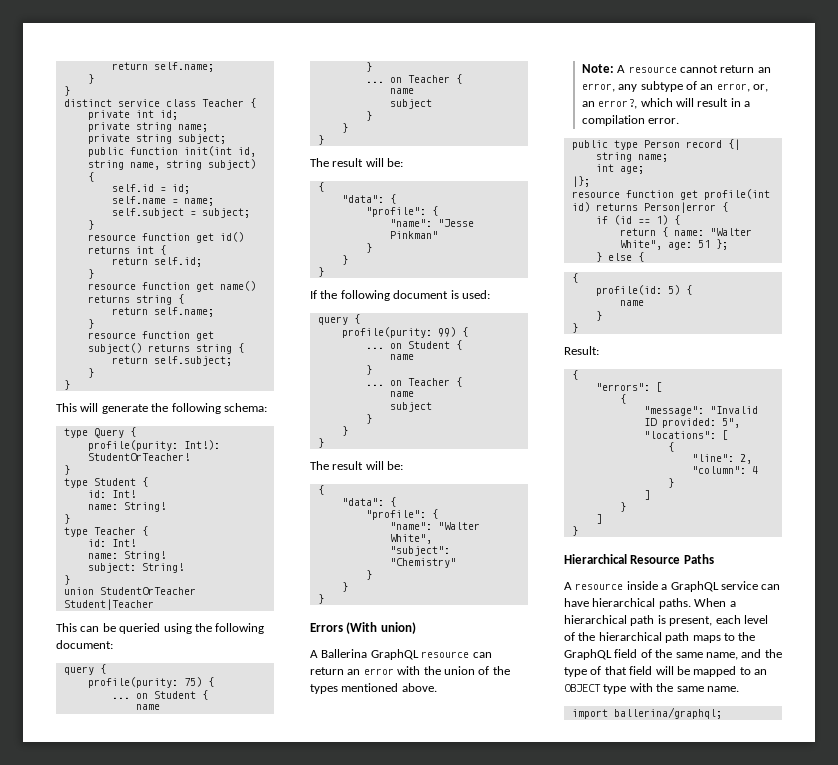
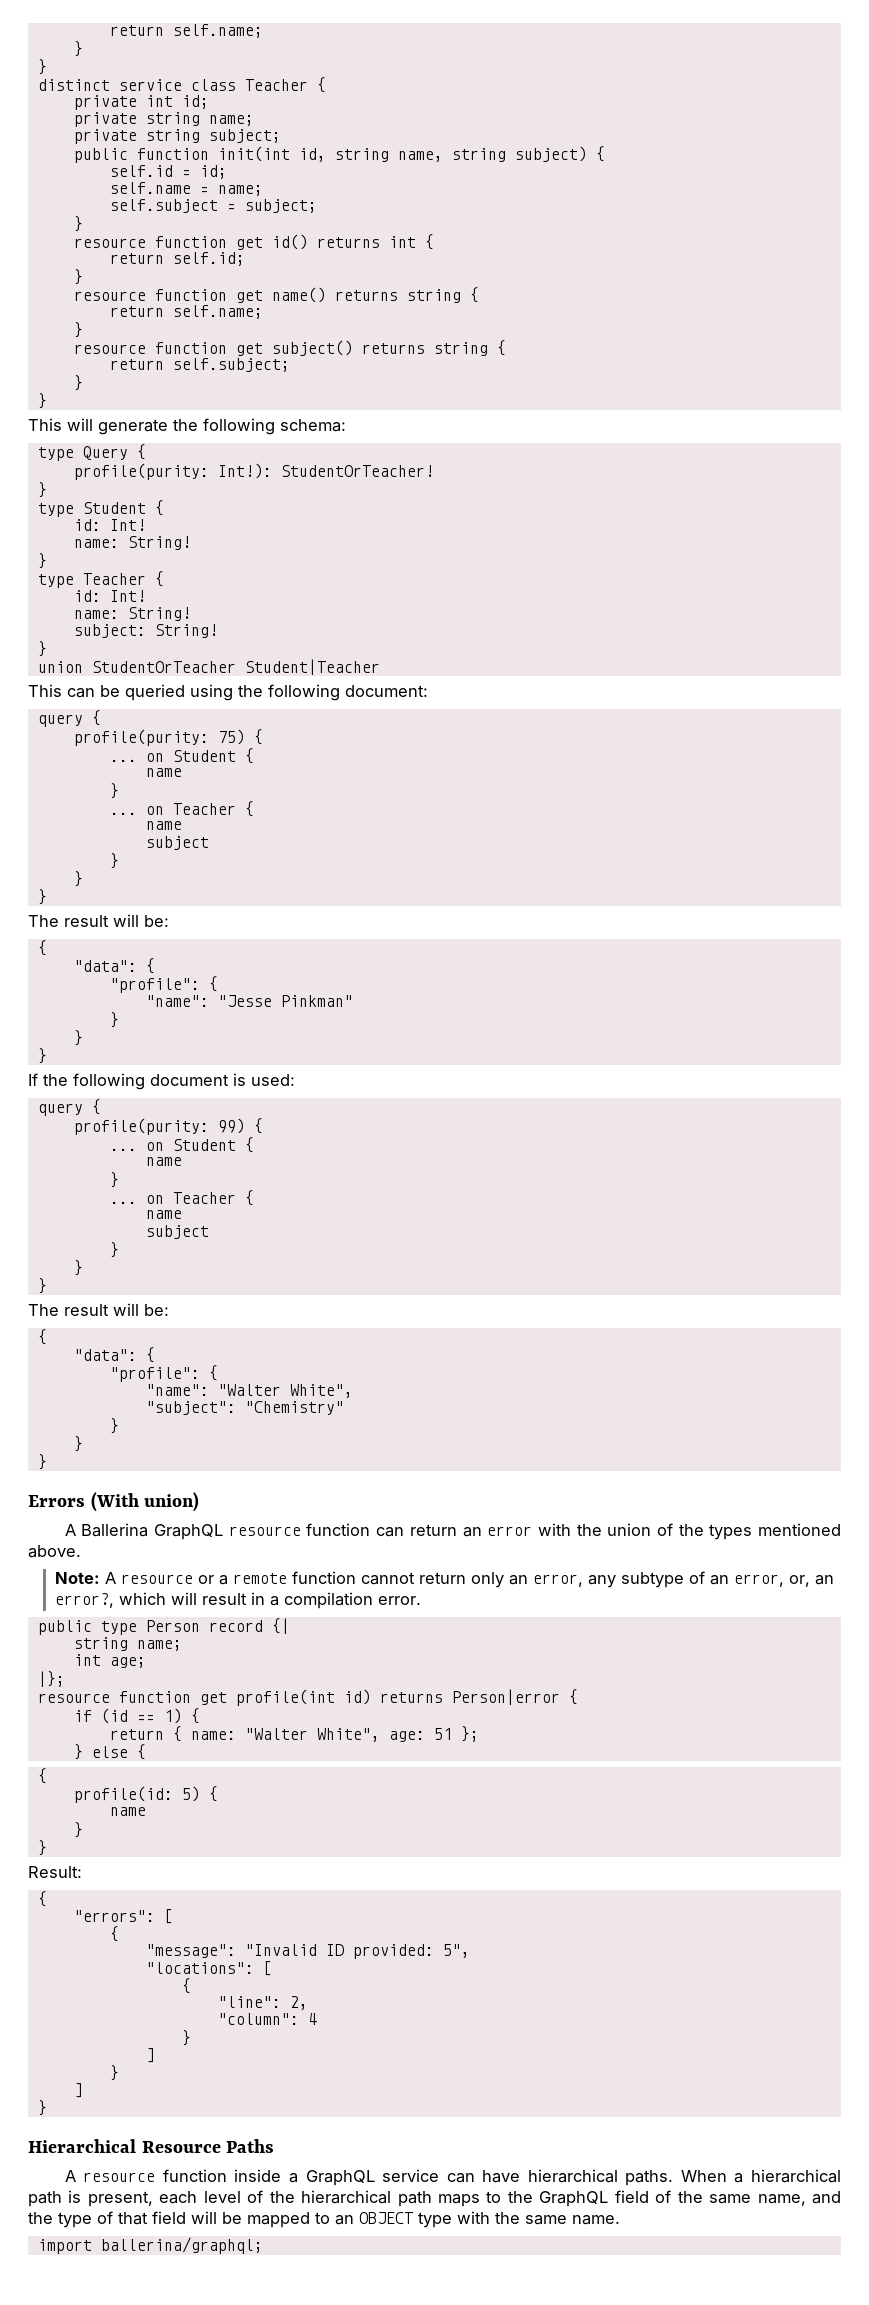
- A Ballerina GraphQL resource can return an error with the union of the types mentioned above.
+ A Ballerina GraphQL resource function can return an error with the union of the types mentioned above.
- Note: A resource cannot return an error, any subtype of an error, or, an error?, which will result in a compilation error.
+ Note: A resource or a remote function cannot return only an error, any subtype of an error, or, an error?, which will result in a compilation error.
- A resource inside a GraphQL service can have hierarchical paths.
+ A resource function inside a GraphQL service can have hierarchical paths.

